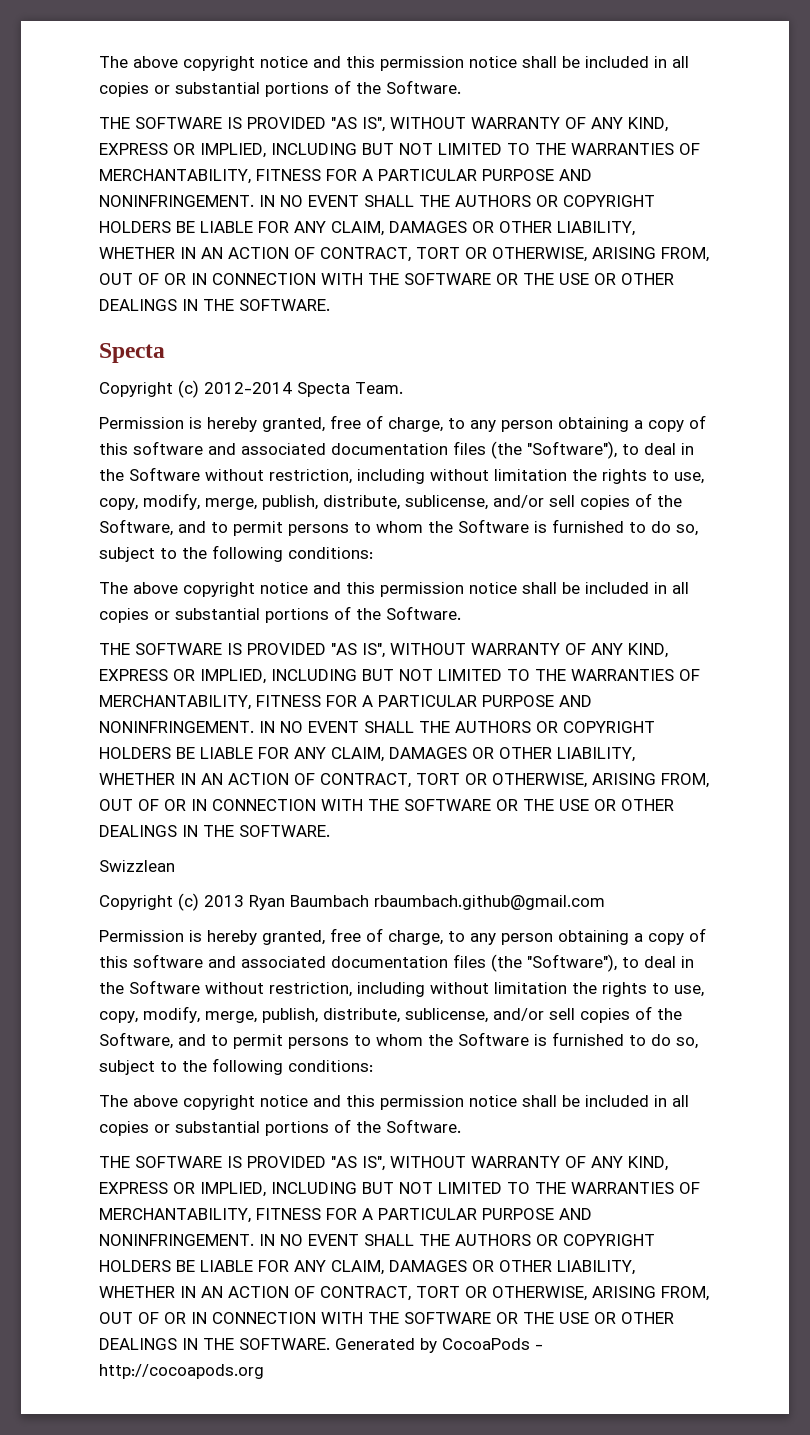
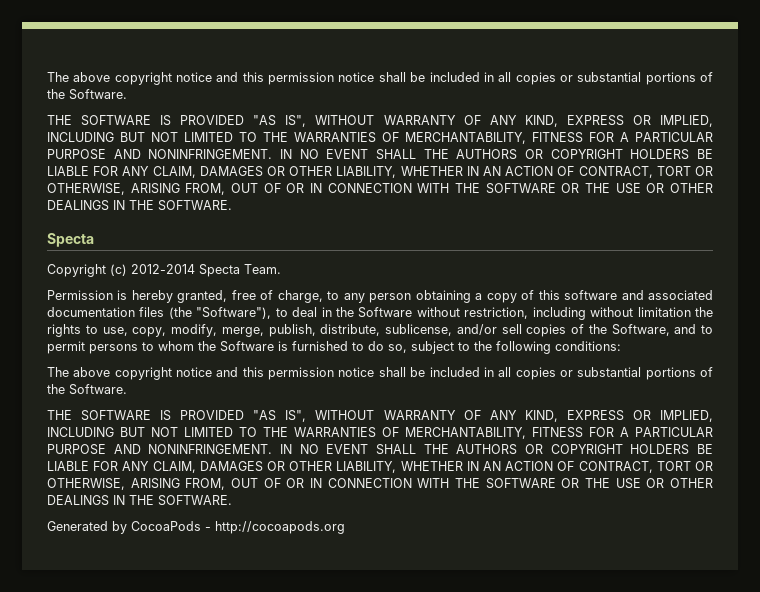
- Swizzlean
- Copyright (c) 2013 Ryan Baumbach rbaumbach.github@gmail.com
- Permission is hereby granted, free of charge, to any person obtaining a copy of this software and associated documentation files (the "Software"), to deal in the Software without restriction, including without limitation the rights to use, copy, modify, merge, publish, distribute, sublicense, and/or sell copies of the Software, and to permit persons to whom the Software is furnished to do so, subject to the following conditions:
- The above copyright notice and this permission notice shall be included in all copies or substantial portions of the Software.
- THE SOFTWARE IS PROVIDED "AS IS", WITHOUT WARRANTY OF ANY KIND, EXPRESS OR IMPLIED, INCLUDING BUT NOT LIMITED TO THE WARRANTIES OF MERCHANTABILITY, FITNESS FOR A PARTICULAR PURPOSE AND NONINFRINGEMENT. IN NO EVENT SHALL THE AUTHORS OR COPYRIGHT HOLDERS BE LIABLE FOR ANY CLAIM, DAMAGES OR OTHER LIABILITY, WHETHER IN AN ACTION OF CONTRACT, TORT OR OTHERWISE, ARISING FROM, OUT OF OR IN CONNECTION WITH THE SOFTWARE OR THE USE OR OTHER DEALINGS IN THE SOFTWARE.

